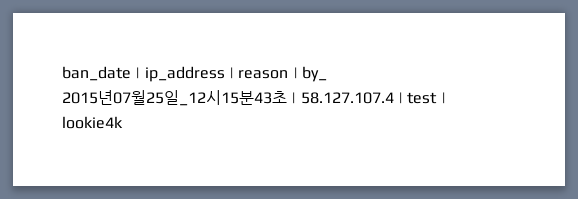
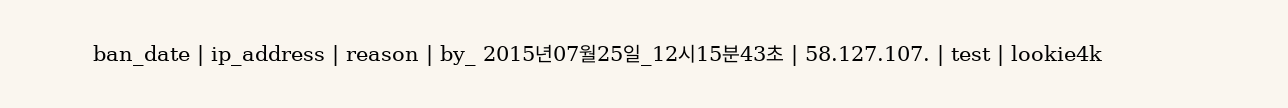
- ban_date | ip_address | reason | by_ 2015년07월25일_12시15분43초 | 58.127.107.4 | test | lookie4k
+ ban_date | ip_address | reason | by_ 2015년07월25일_12시15분43초 | 58.127.107. | test | lookie4k

